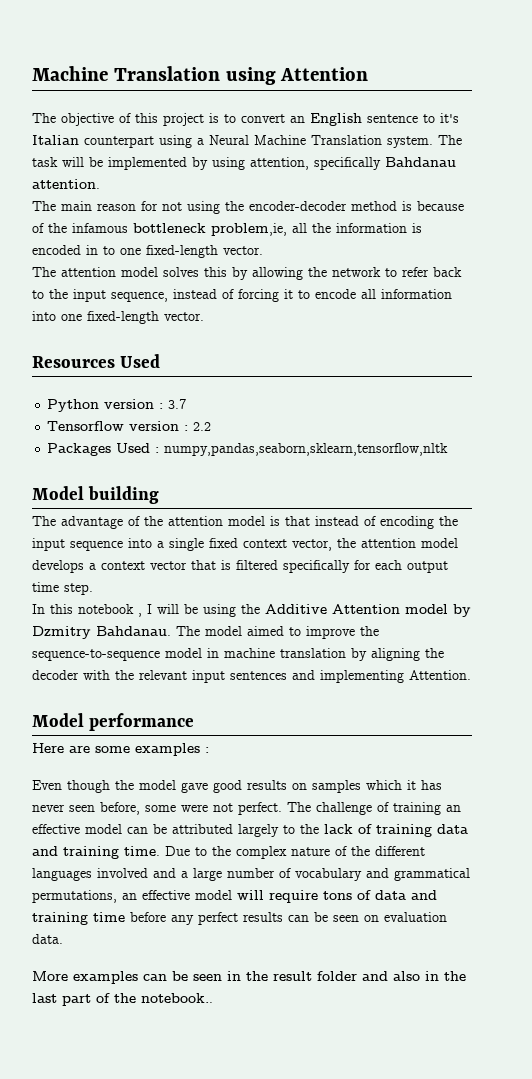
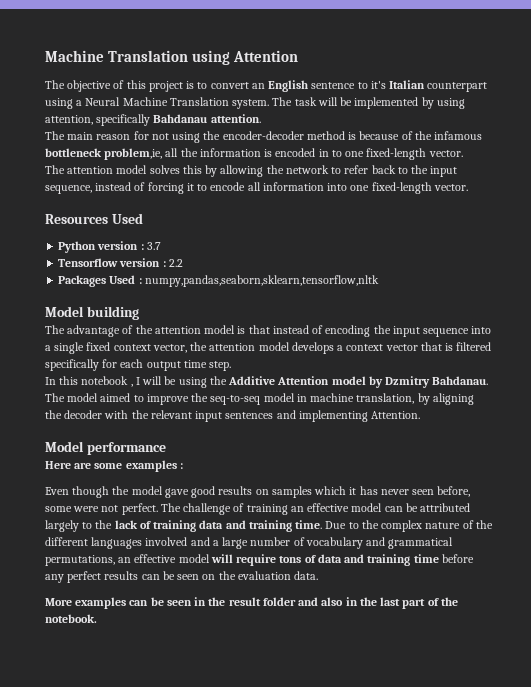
- The model aimed to improve the sequence-to-sequence model in machine translation by aligning the decoder with the relevant input sentences and implementing Attention.
+ The model aimed to improve the seq-to-seq model in machine translation, by aligning the decoder with the relevant input sentences and implementing Attention.
- Due to the complex nature of the different languages involved and a large number of vocabulary and grammatical permutations, an effective model will require tons of data and training time before any perfect results can be seen on evaluation data.
+ Due to the complex nature of the different languages involved and a large number of vocabulary and grammatical permutations, an effective model will require tons of data and training time before any perfect results can be seen on the evaluation data.
- More examples can be seen in the result folder and also in the last part of the notebook..
+ More examples can be seen in the result folder and also in the last part of the notebook.

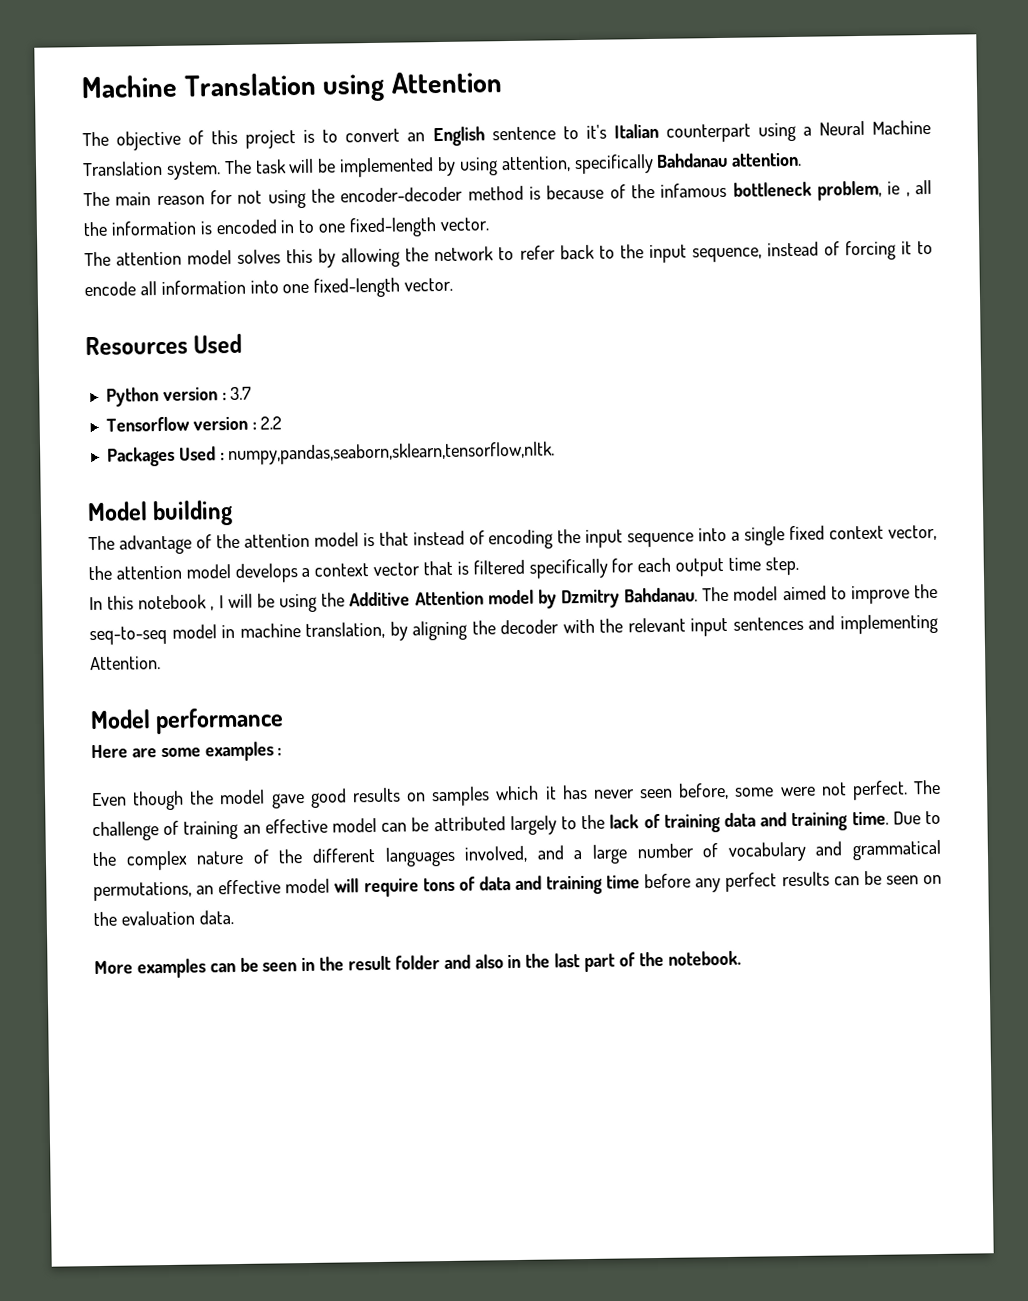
- The main reason for not using the encoder-decoder method is because of the infamous bottleneck problem,ie, all the information is encoded in to one fixed-length vector.
+ The main reason for not using the encoder-decoder method is because of the infamous bottleneck problem, ie , all the information is encoded in to one fixed-length vector.
- Packages Used : numpy,pandas,seaborn,sklearn,tensorflow,nltk
+ Packages Used : numpy,pandas,seaborn,sklearn,tensorflow,nltk.
- Due to the complex nature of the different languages involved and a large number of vocabulary and grammatical permutations, an effective model will require tons of data and training time before any perfect results can be seen on the evaluation data.
+ Due to the complex nature of the different languages involved, and a large number of vocabulary and grammatical permutations, an effective model will require tons of data and training time before any perfect results can be seen on the evaluation data.

